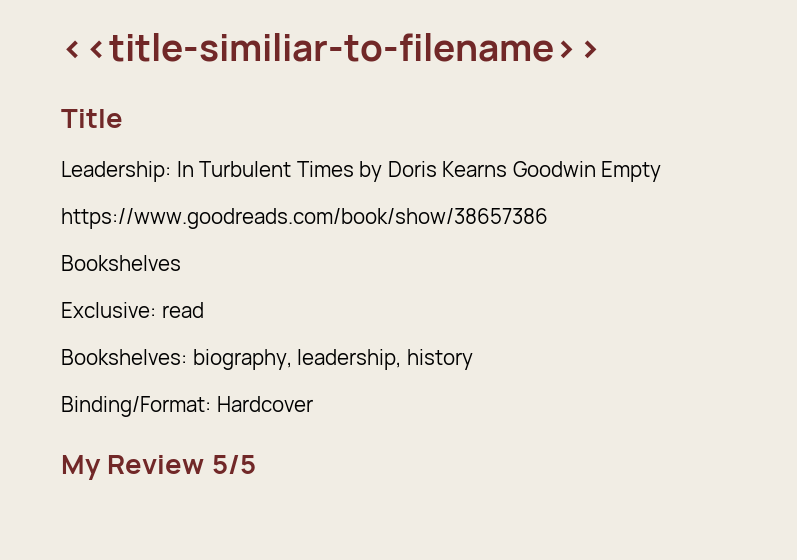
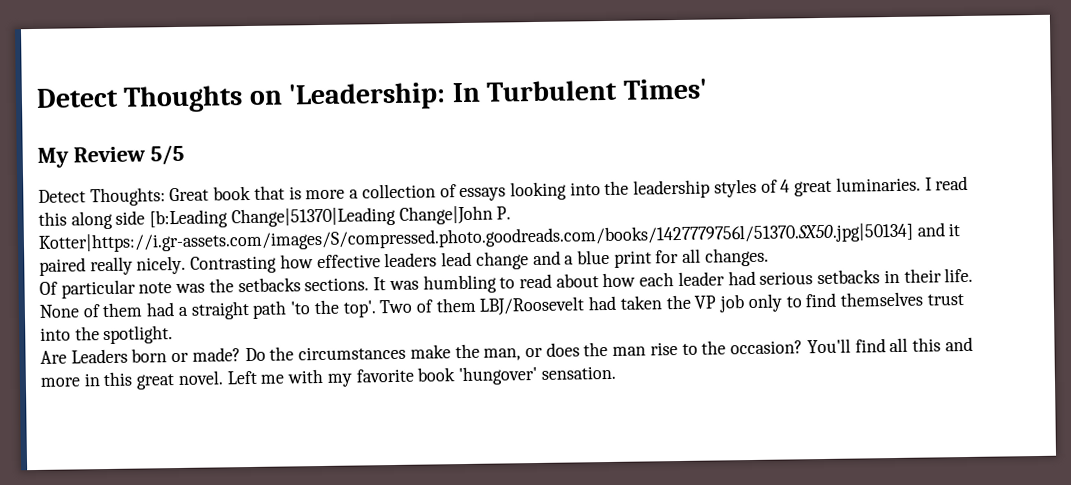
- <<title-similiar-to-filename>>
- Title
- Leadership: In Turbulent Times by Doris Kearns Goodwin Empty
- https://www.goodreads.com/book/show/38657386
- Bookshelves
- Exclusive: read
- Bookshelves: biography, leadership, history
- Binding/Format: Hardcover
+ Detect Thoughts on 'Leadership: In Turbulent Times'
  My Review 5/5
+ Detect Thoughts: Great book that is more a collection of essays looking into the leadership styles of 4 great luminaries. I read this along side [b:Leading Change|51370|Leading Change|John P. Kotter|https://i.gr-assets.com/images/S/compressed.photo.goodreads.com/books/1427779756l/51370.SX50.jpg|50134] and it paired really nicely. Contrasting how effective leaders lead change and a blue print for all changes.
+ Of particular note was the setbacks sections. It was humbling to read about how each leader had serious setbacks in their life. None of them had a straight path 'to the top'. Two of them LBJ/Roosevelt had taken the VP job only to find themselves trust into the spotlight.
+ Are Leaders born or made? Do the circumstances make the man, or does the man rise to the occasion? You'll find all this and more in this great novel. Left me with my favorite book 'hungover' sensation.

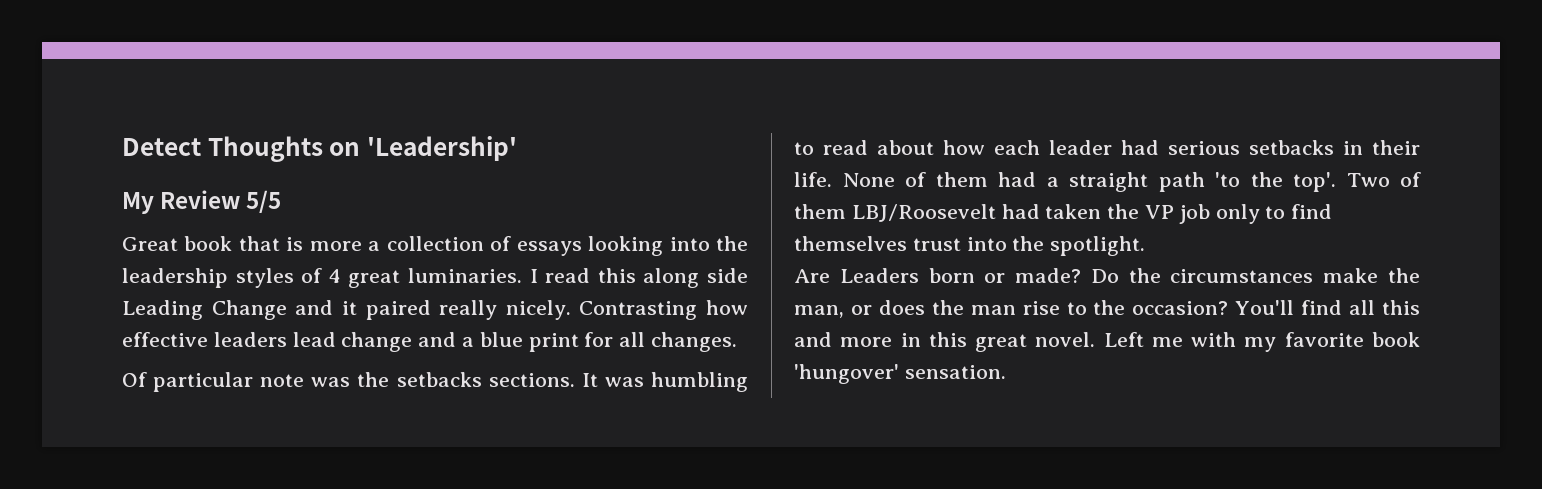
- Detect Thoughts on 'Leadership: In Turbulent Times'
+ Detect Thoughts on 'Leadership'
- Detect Thoughts: Great book that is more a collection of essays looking into the leadership styles of 4 great luminaries.
+ Great book that is more a collection of essays looking into the leadership styles of 4 great luminaries.
- I read this along side [b:Leading Change|51370|Leading Change|John P. Kotter|https://i.gr-assets.com/images/S/compressed.photo.goodreads.com/books/1427779756l/51370.SX50.jpg|50134] and it paired really nicely.
+ I read this along side Leading Change and it paired really nicely.

